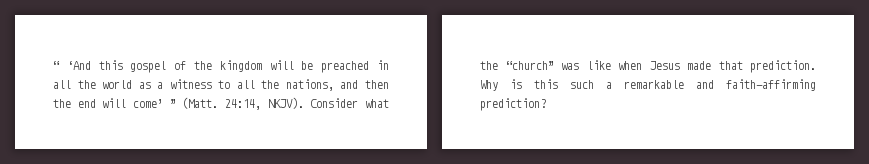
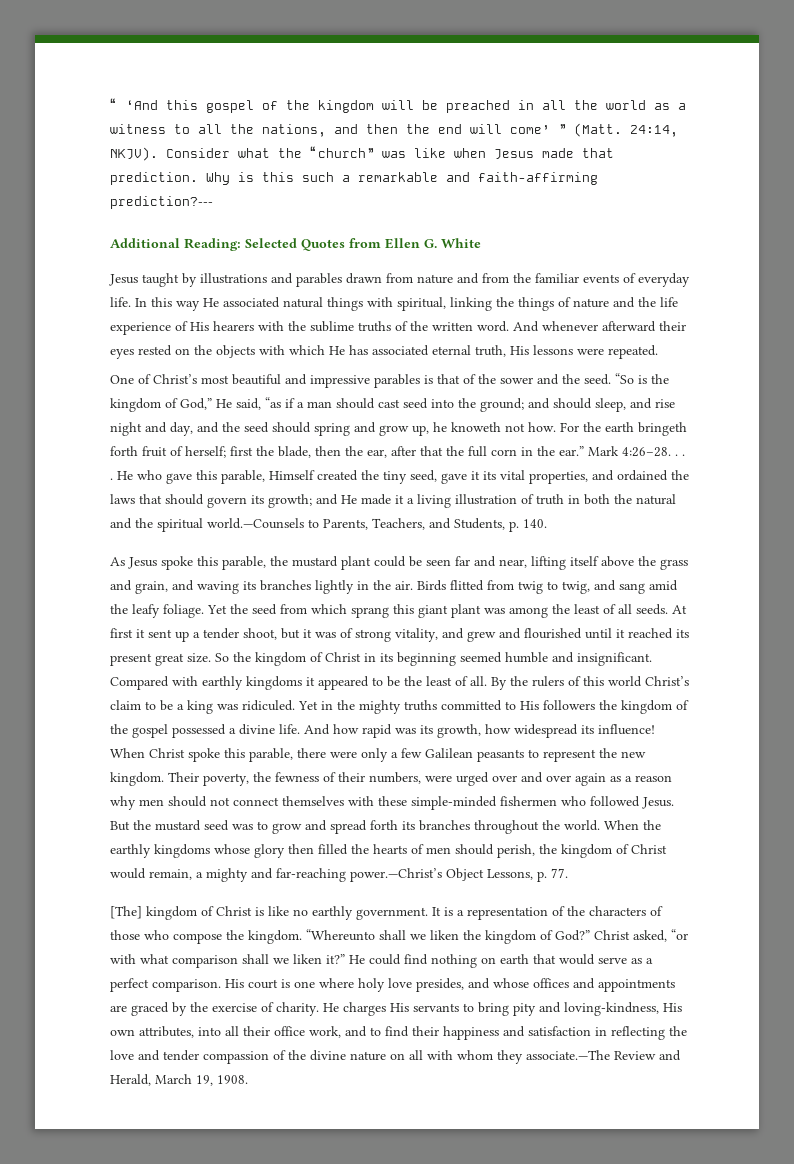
- Why is this such a remarkable and faith-affirming prediction?
+ Why is this such a remarkable and faith-affirming prediction?---
+ Additional Reading: Selected Quotes from Ellen G. White
+ Jesus taught by illustrations and parables drawn from nature and from the familiar events of everyday life. In this way He associated natural things with spiritual, linking the things of nature and the life experience of His hearers with the sublime truths of the written word. And whenever afterward their eyes rested on the objects with which He has associated eternal truth, His lessons were repeated.
+ One of Christ’s most beautiful and impressive parables is that of the sower and the seed. “So is the kingdom of God,” He said, “as if a man should cast seed into the ground; and should sleep, and rise night and day, and the seed should spring and grow up, he knoweth not how. For the earth bringeth forth fruit of herself; first the blade, then the ear, after that the full corn in the ear.” Mark 4:26–28. . . . He who gave this parable, Himself created the tiny seed, gave it its vital properties, and ordained the laws that should govern its growth; and He made it a living illustration of truth in both the natural and the spiritual world.—Counsels to Parents, Teachers, and Students, p. 140.
+ As Jesus spoke this parable, the mustard plant could be seen far and near, lifting itself above the grass and grain, and waving its branches lightly in the air. Birds flitted from twig to twig, and sang amid the leafy foliage. Yet the seed from which sprang this giant plant was among the least of all seeds. At first it sent up a tender shoot, but it was of strong vitality, and grew and flourished until it reached its present great size. So the kingdom of Christ in its beginning seemed humble and insignificant. Compared with earthly kingdoms it appeared to be the least of all. By the rulers of this world Christ’s claim to be a king was ridiculed. Yet in the mighty truths committed to His followers the kingdom of the gospel possessed a divine life. And how rapid was its growth, how widespread its influence! When Christ spoke this parable, there were only a few Galilean peasants to represent the new kingdom. Their poverty, the fewness of their numbers, were urged over and over again as a reason why men should not connect themselves with these simple-minded fishermen who followed Jesus. But the mustard seed was to grow and spread forth its branches throughout the world. When the earthly kingdoms whose glory then filled the hearts of men should perish, the kingdom of Christ would remain, a mighty and far-reaching power.—Christ’s Object Lessons, p. 77.
+ [The] kingdom of Christ is like no earthly government. It is a representation of the characters of those who compose the kingdom. “Whereunto shall we liken the kingdom of God?” Christ asked, “or with what comparison shall we liken it?” He could find nothing on earth that would serve as a perfect comparison. His court is one where holy love presides, and whose offices and appointments are graced by the exercise of charity. He charges His servants to bring pity and loving-kindness, His own attributes, into all their office work, and to find their happiness and satisfaction in reflecting the love and tender compassion of the divine nature on all with whom they associate.—The Review and Herald, March 19, 1908.

